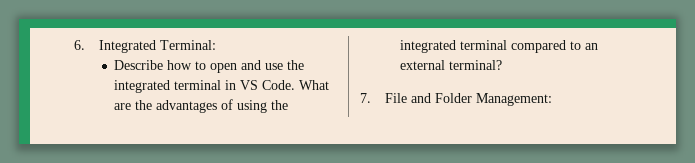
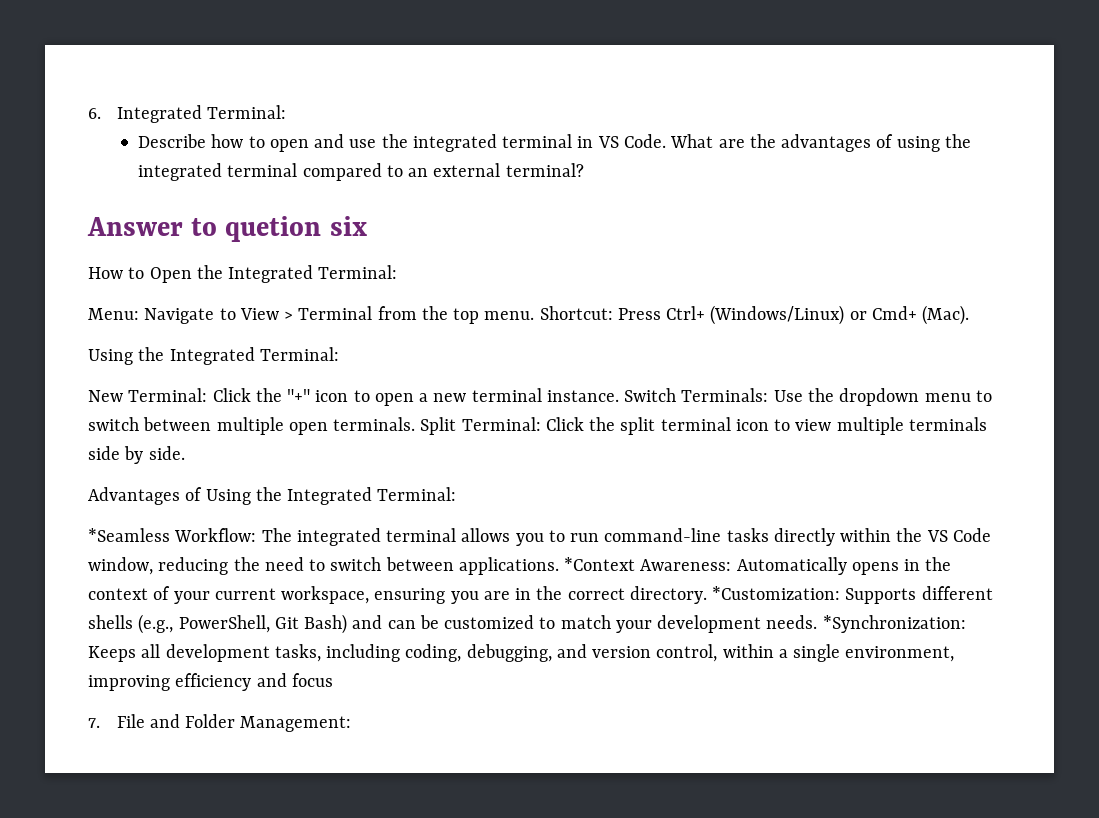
+ Answer to quetion six
+ How to Open the Integrated Terminal:
+ Menu: Navigate to View > Terminal from the top menu. Shortcut: Press Ctrl+ (Windows/Linux) or Cmd+ (Mac).
+ Using the Integrated Terminal:
+ New Terminal: Click the "+" icon to open a new terminal instance. Switch Terminals: Use the dropdown menu to switch between multiple open terminals. Split Terminal: Click the split terminal icon to view multiple terminals side by side.
+ Advantages of Using the Integrated Terminal:
+ *Seamless Workflow: The integrated terminal allows you to run command-line tasks directly within the VS Code window, reducing the need to switch between applications. *Context Awareness: Automatically opens in the context of your current workspace, ensuring you are in the correct directory. *Customization: Supports different shells (e.g., PowerShell, Git Bash) and can be customized to match your development needs. *Synchronization: Keeps all development tasks, including coding, debugging, and version control, within a single environment, improving efficiency and focus

